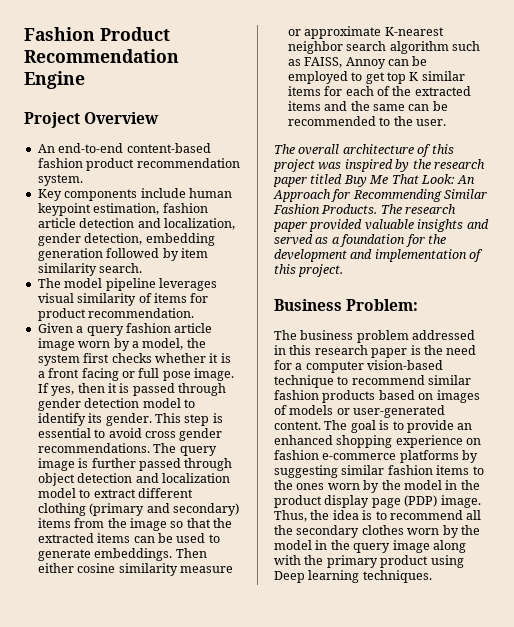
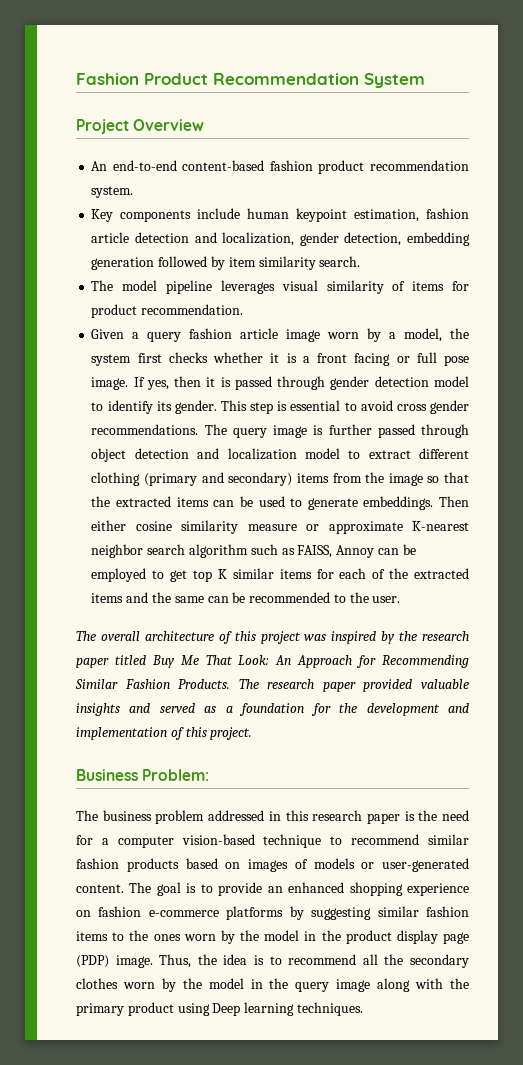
- Fashion Product Recommendation Engine
+ Fashion Product Recommendation System

